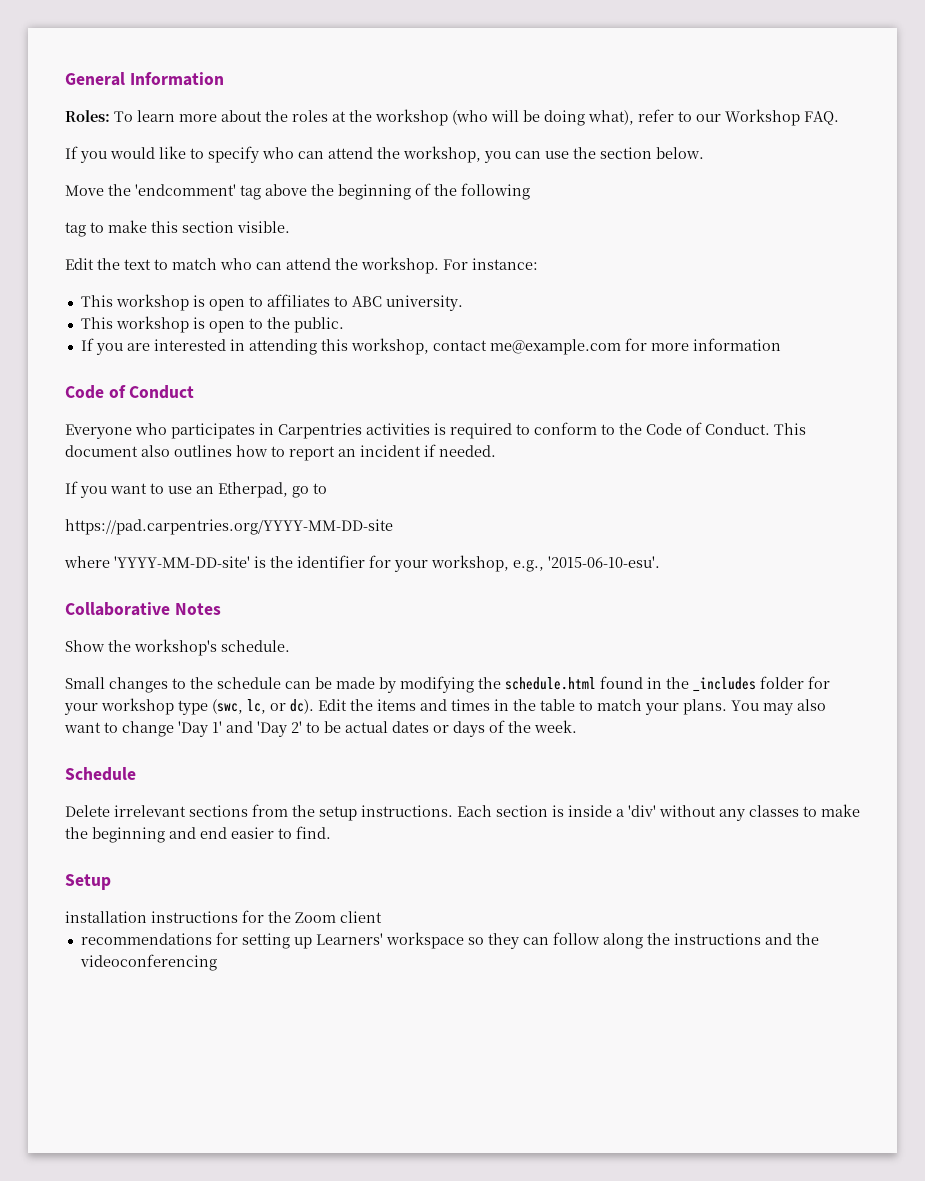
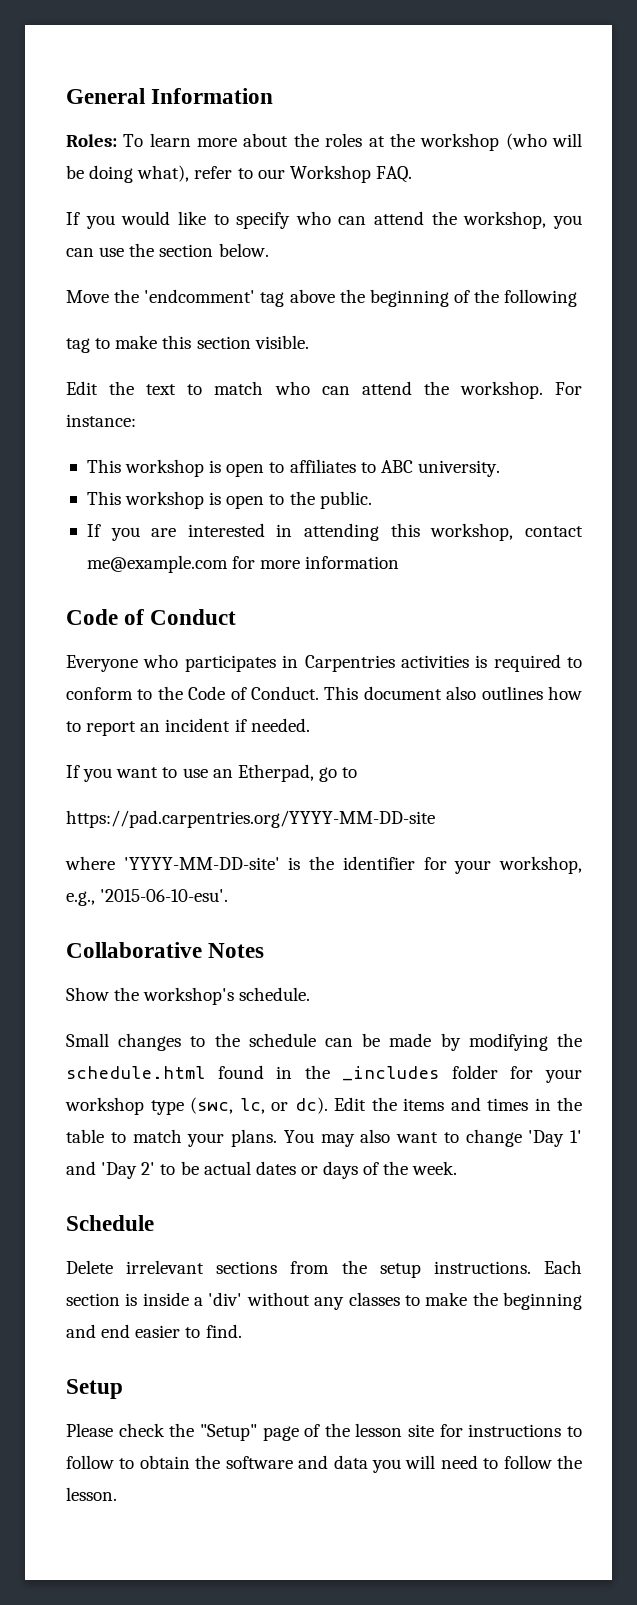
- installation instructions for the Zoom client
- recommendations for setting up Learners' workspace so they can follow along the instructions and the videoconferencing
+ Please check the "Setup" page of the lesson site for instructions to follow to obtain the software and data you will need to follow the lesson.

